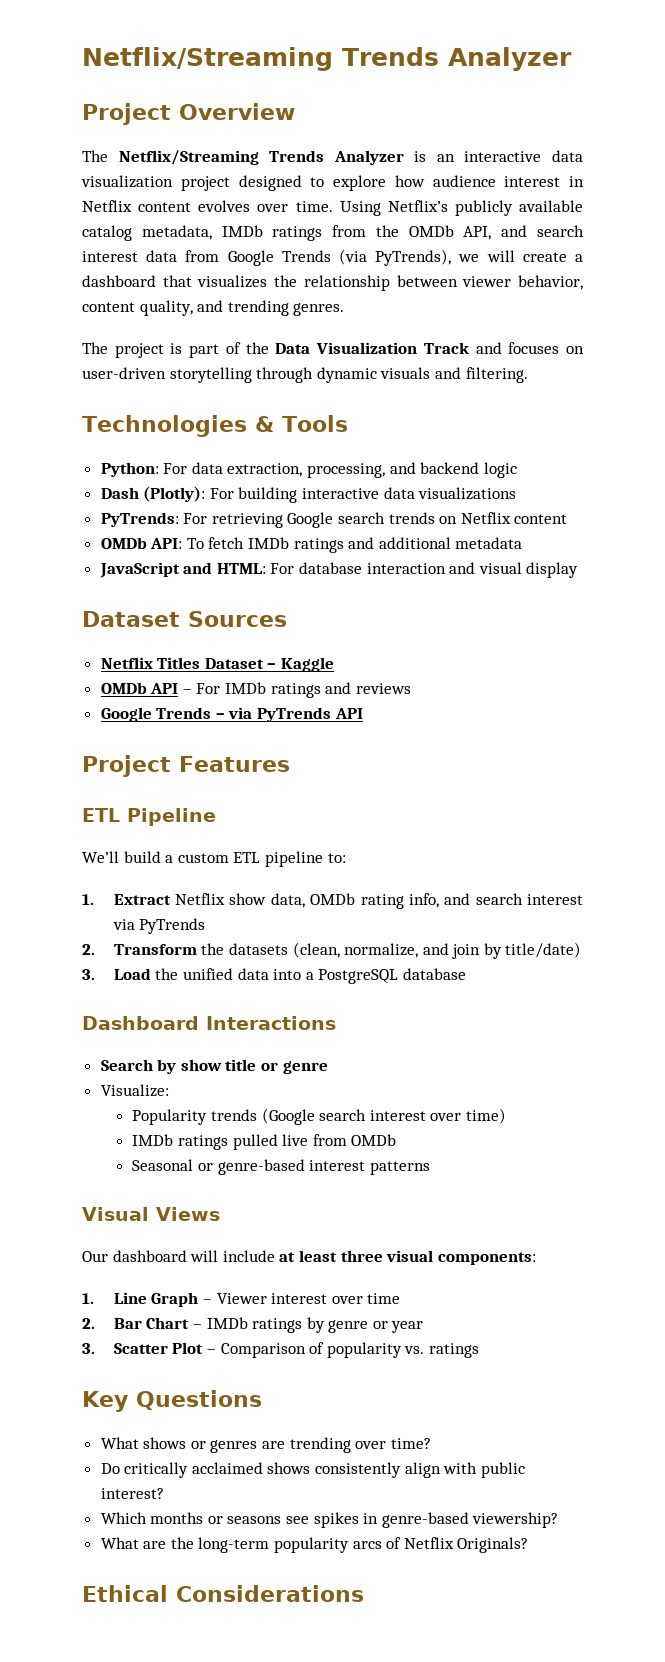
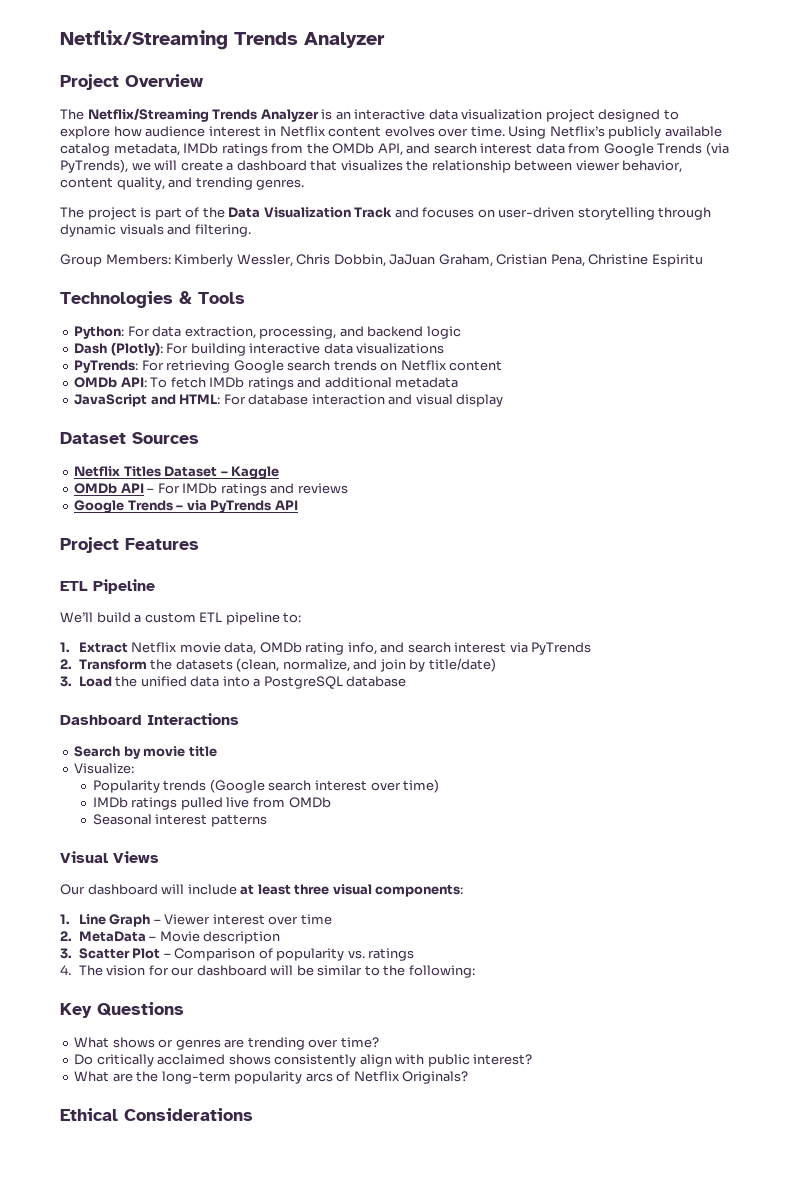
+ Group Members: Kimberly Wessler, Chris Dobbin, JaJuan Graham, Cristian Pena, Christine Espiritu
- 1. Extract Netflix show data, OMDb rating info, and search interest via PyTrends
+ 1. Extract Netflix movie data, OMDb rating info, and search interest via PyTrends
- Search by show title or genre
+ Search by movie title
- Seasonal or genre-based interest patterns
+ Seasonal interest patterns
- 2. Bar Chart – IMDb ratings by genre or year
+ 2. MetaData – Movie description
+ 4. The vision for our dashboard will be similar to the following:
- Which months or seasons see spikes in genre-based viewership?

